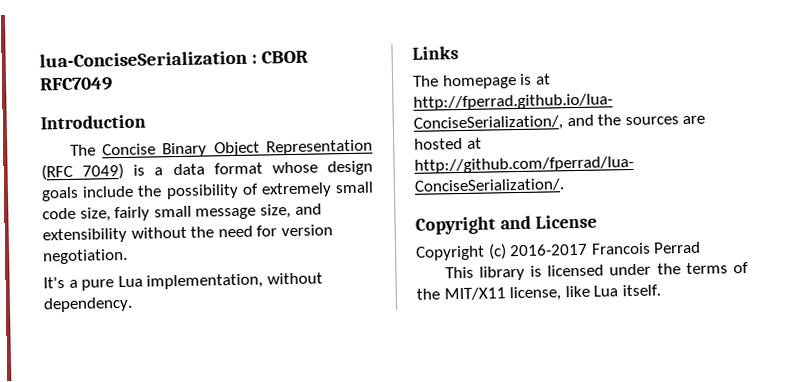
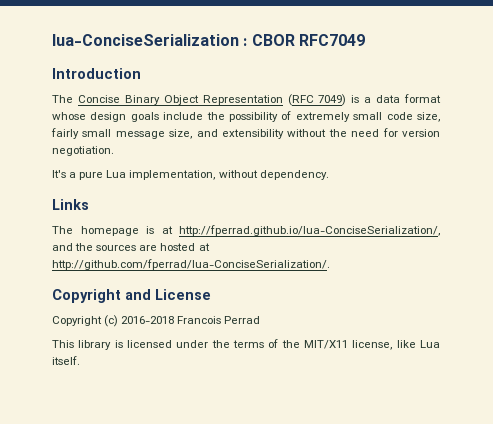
- Copyright (c) 2016-2017 Francois Perrad
+ Copyright (c) 2016-2018 Francois Perrad

